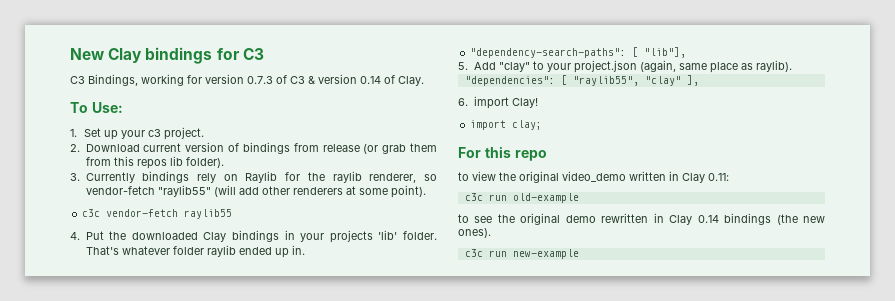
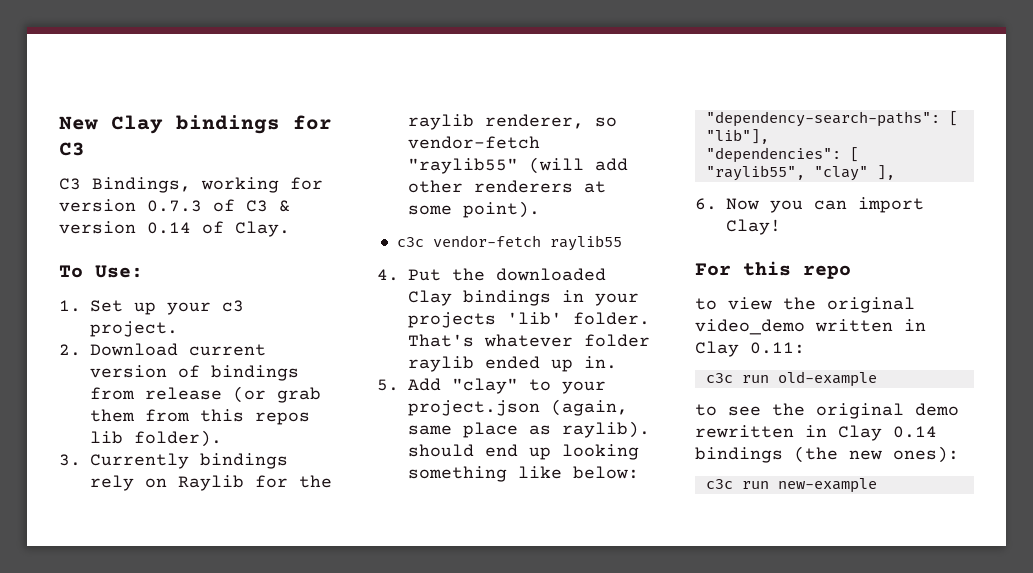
- "dependency-search-paths": [ "lib"],
- 5. Add "clay" to your project.json (again, same place as raylib).
+ 5. Add "clay" to your project.json (again, same place as raylib). should end up looking something like below:
+ "dependency-search-paths": [ "lib"],
- 6. import Clay!
+ 6. Now you can import Clay!
- import clay;
- to see the original demo rewritten in Clay 0.14 bindings (the new ones).
+ to see the original demo rewritten in Clay 0.14 bindings (the new ones):

